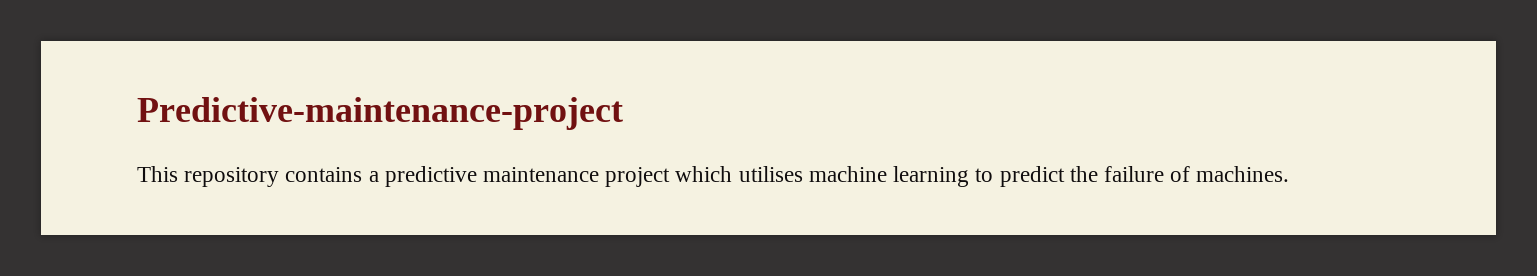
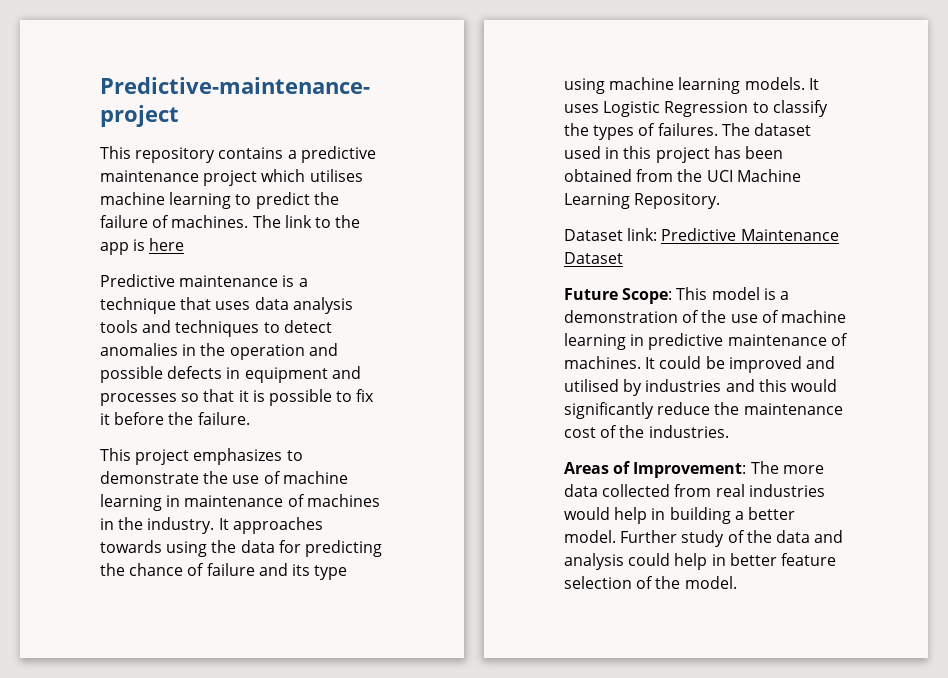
+ The link to the app is here
+ Predictive maintenance is a technique that uses data analysis tools and techniques to detect anomalies in the operation and possible defects in equipment and processes so that it is possible to fix it before the failure.
+ This project emphasizes to demonstrate the use of machine learning in maintenance of machines in the industry. It approaches towards using the data for predicting the chance of failure and its type using machine learning models. It uses Logistic Regression to classify the types of failures. The dataset used in this project has been obtained from the UCI Machine Learning Repository.
+ Dataset link: Predictive Maintenance Dataset
+ Future Scope: This model is a demonstration of the use of machine learning in predictive maintenance of machines. It could be improved and utilised by industries and this would significantly reduce the maintenance cost of the industries.
+ Areas of Improvement: The more data collected from real industries would help in building a better model. Further study of the data and analysis could help in better feature selection of the model.

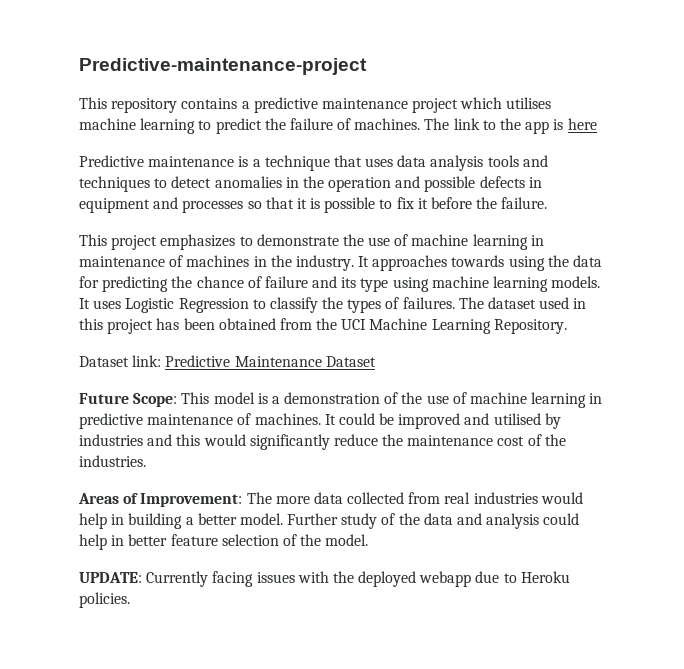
+ UPDATE: Currently facing issues with the deployed webapp due to Heroku policies.

